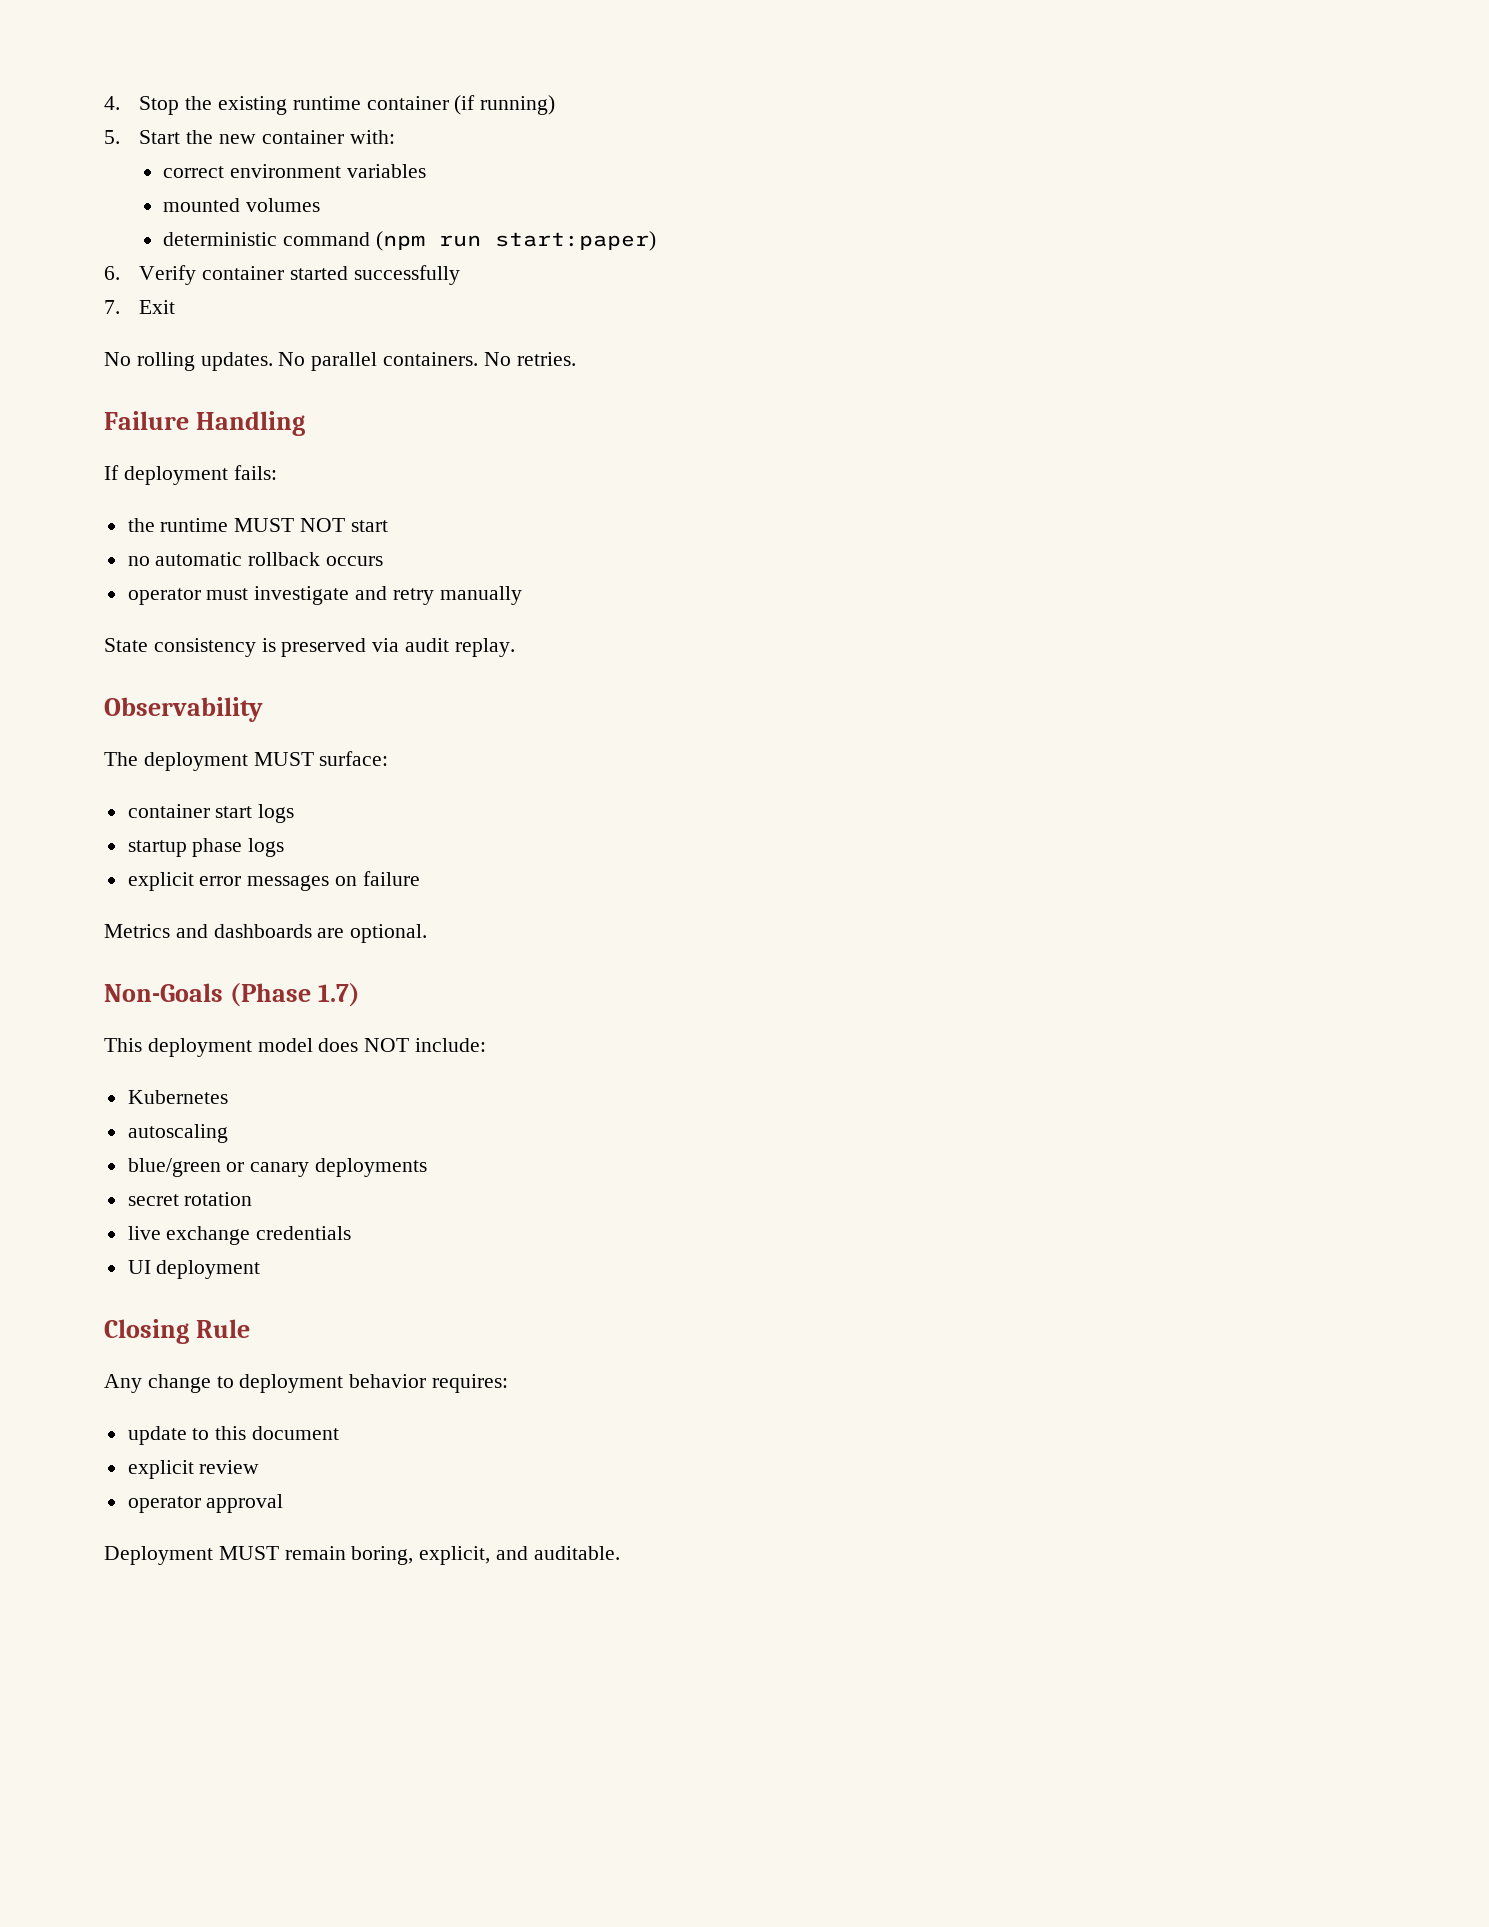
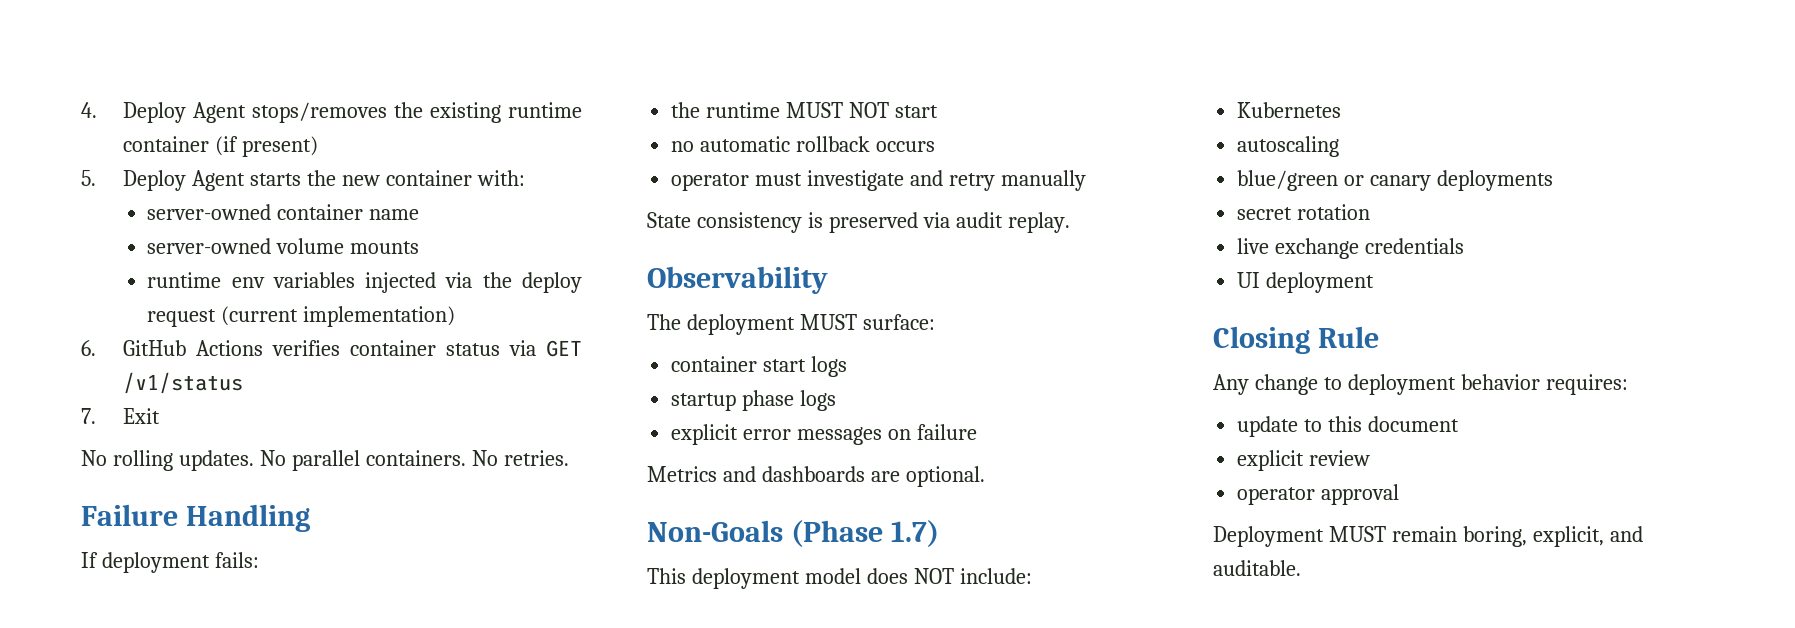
- 4. Stop the existing runtime container (if running)
+ 4. Deploy Agent stops/removes the existing runtime container (if present)
- 5. Start the new container with:
+ 5. Deploy Agent starts the new container with:
- correct environment variables
- mounted volumes
- deterministic command (npm run start:paper)
- 6. Verify container started successfully
+ server-owned container name
+ server-owned volume mounts
+ runtime env variables injected via the deploy request (current implementation)
+ 6. GitHub Actions verifies container status via GET /v1/status

